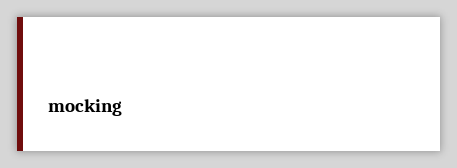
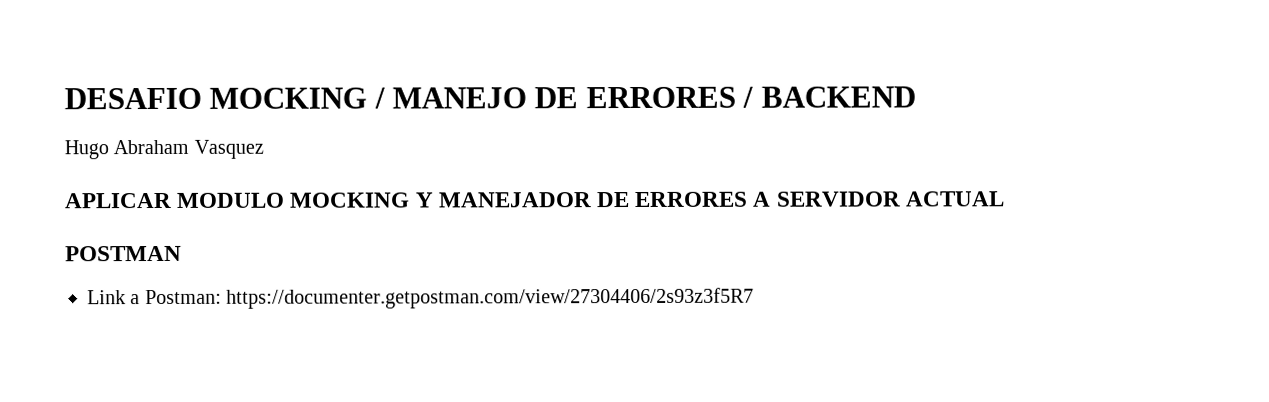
- mocking
+ DESAFIO MOCKING / MANEJO DE ERRORES / BACKEND
+ Hugo Abraham Vasquez
+ APLICAR MODULO MOCKING Y MANEJADOR DE ERRORES A SERVIDOR ACTUAL
+ POSTMAN
+ Link a Postman: https://documenter.getpostman.com/view/27304406/2s93z3f5R7

